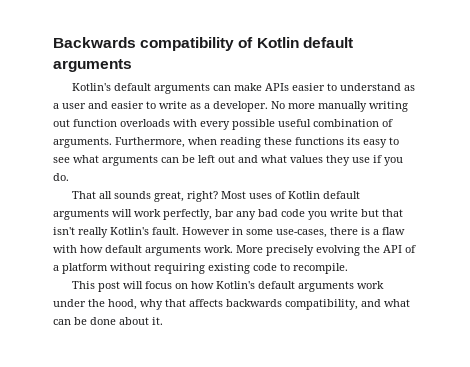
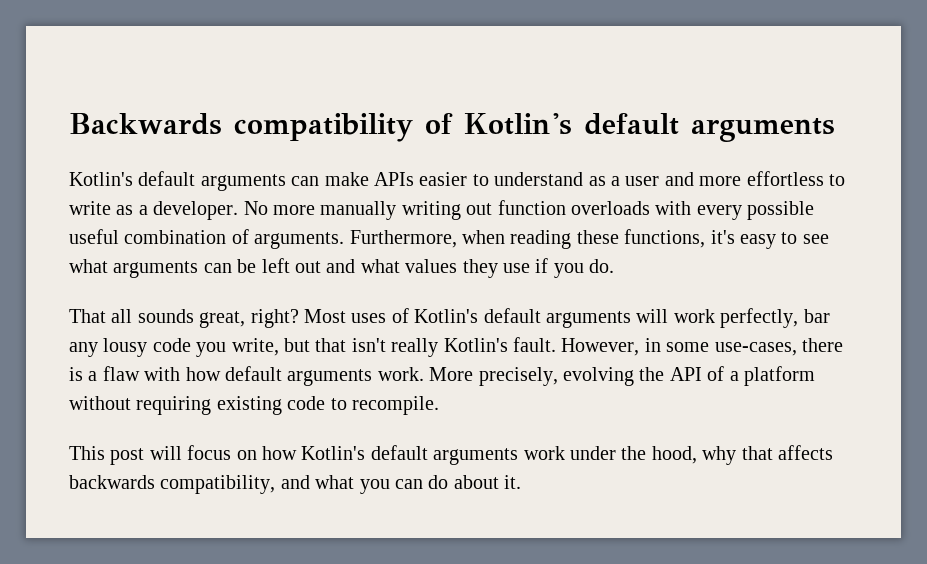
- Backwards compatibility of Kotlin default arguments
+ Backwards compatibility of Kotlin's default arguments
- Kotlin's default arguments can make APIs easier to understand as a user and easier to write as a developer.
+ Kotlin's default arguments can make APIs easier to understand as a user and more effortless to write as a developer.
- Furthermore, when reading these functions its easy to see what arguments can be left out and what values they use if you do.
+ Furthermore, when reading these functions, it's easy to see what arguments can be left out and what values they use if you do.
- Most uses of Kotlin default arguments will work perfectly, bar any bad code you write but that isn't really Kotlin's fault.
+ Most uses of Kotlin's default arguments will work perfectly, bar any lousy code you write, but that isn't really Kotlin's fault.
- However in some use-cases, there is a flaw with how default arguments work.
+ However, in some use-cases, there is a flaw with how default arguments work.
- More precisely evolving the API of a platform without requiring existing code to recompile.
+ More precisely, evolving the API of a platform without requiring existing code to recompile.
- This post will focus on how Kotlin's default arguments work under the hood, why that affects backwards compatibility, and what can be done about it.
+ This post will focus on how Kotlin's default arguments work under the hood, why that affects backwards compatibility, and what you can do about it.

